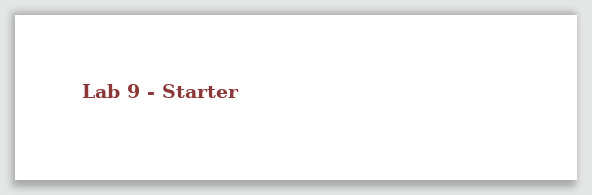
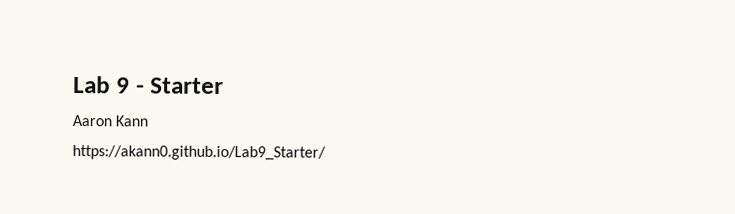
+ Aaron Kann
+ https://akann0.github.io/Lab9_Starter/

